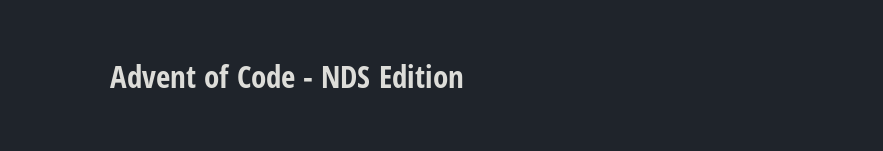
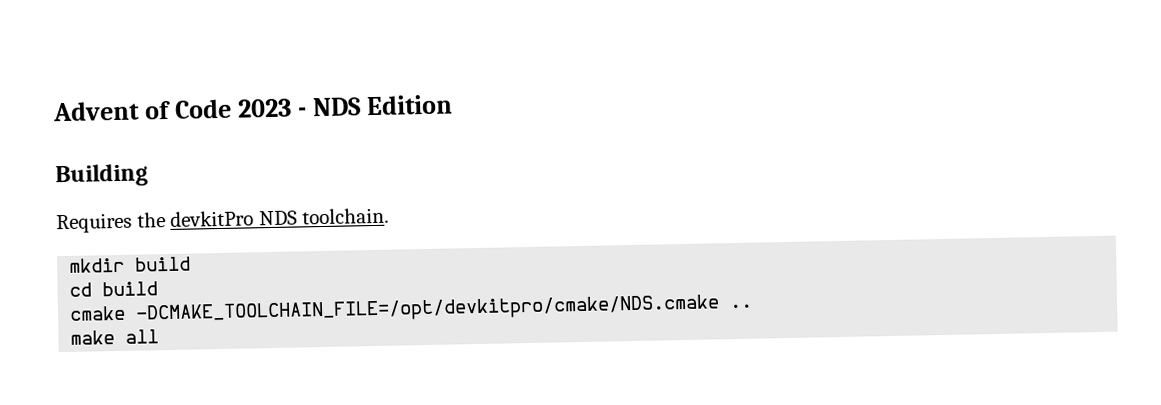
- Advent of Code - NDS Edition
+ Advent of Code 2023 - NDS Edition
+ Building
+ Requires the devkitPro NDS toolchain.
+ mkdir build
+ cd build
+ cmake -DCMAKE_TOOLCHAIN_FILE=/opt/devkitpro/cmake/NDS.cmake ..
+ make all

